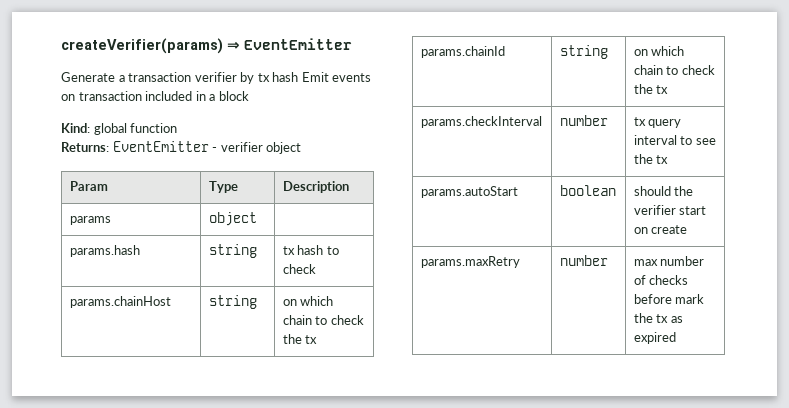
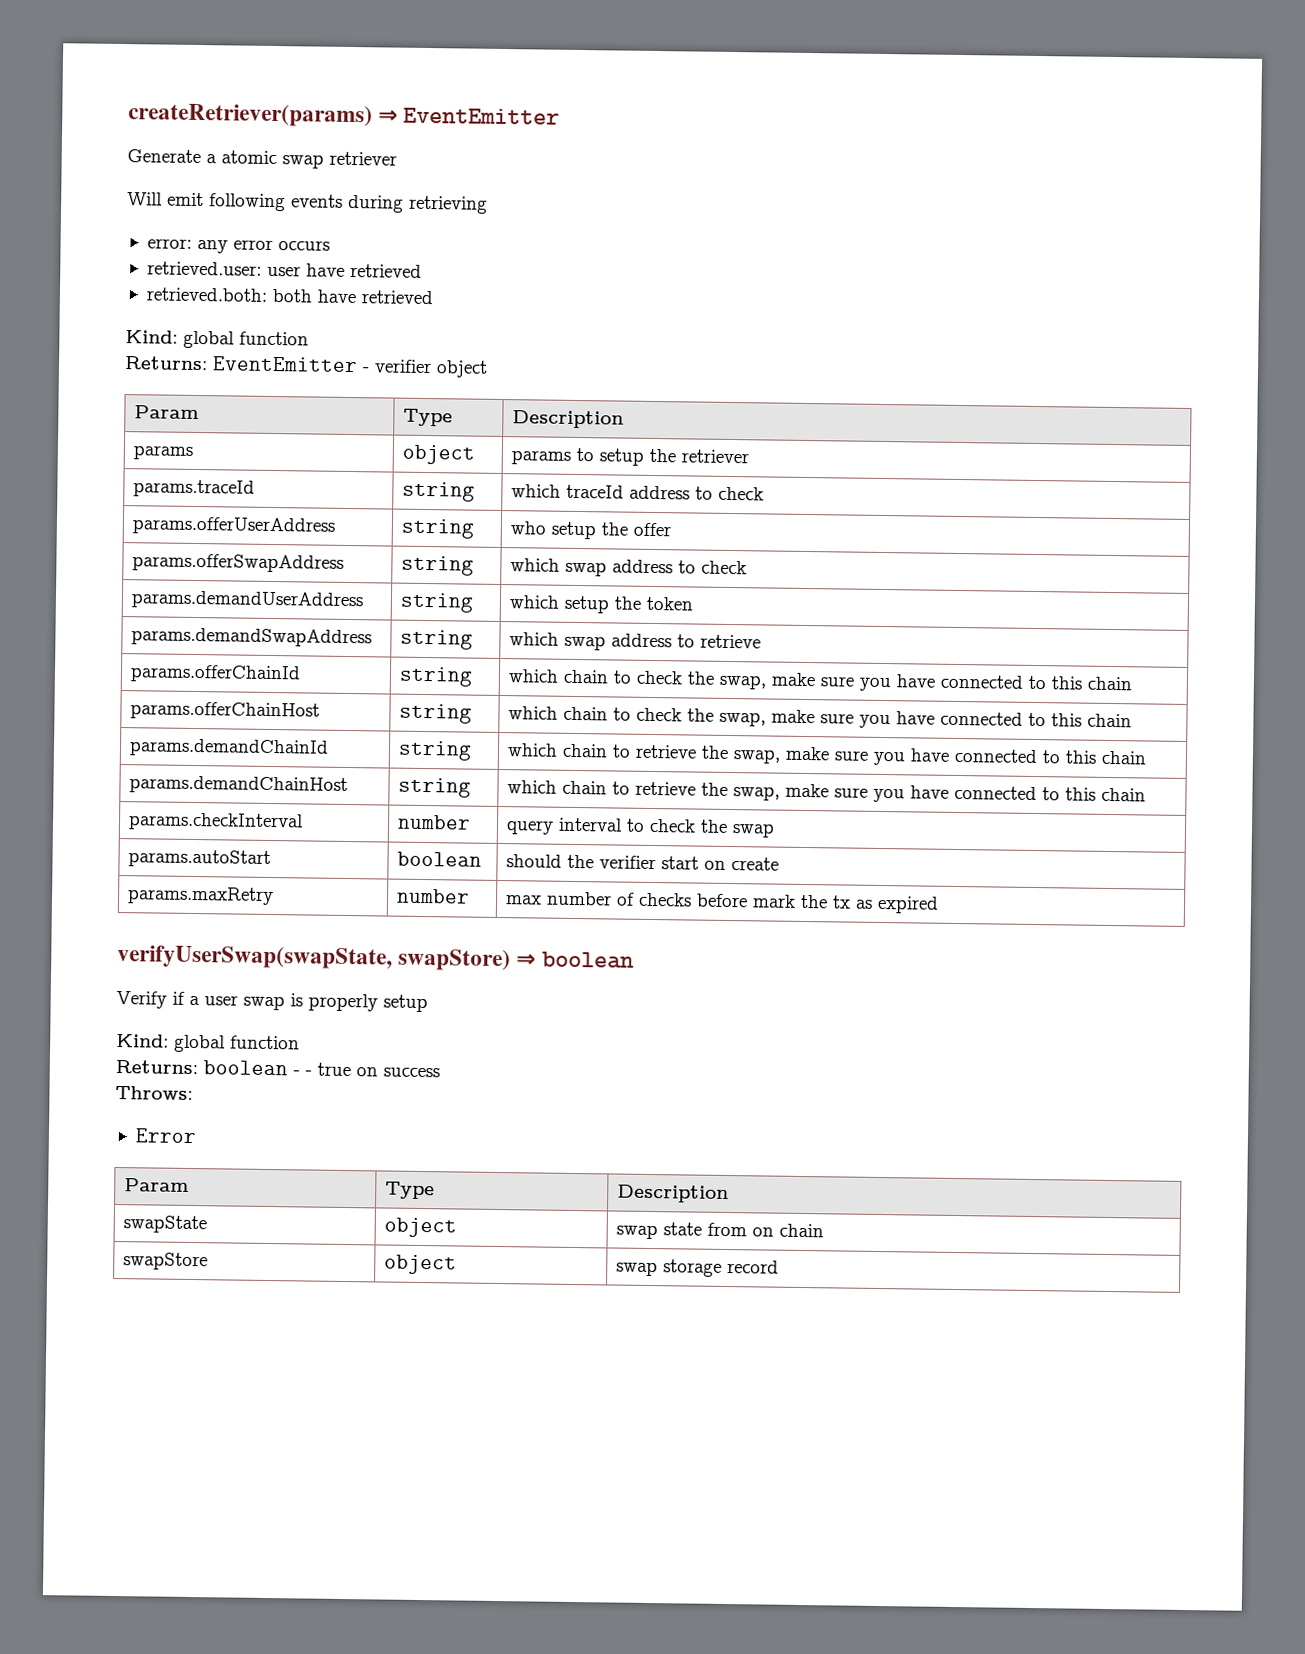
- createVerifier(params) ⇒ EventEmitter
+ createRetriever(params) ⇒ EventEmitter
- Generate a transaction verifier by tx hash Emit events on transaction included in a block
+ Generate a atomic swap retriever
+ Will emit following events during retrieving
+ error: any error occurs
+ retrieved.user: user have retrieved
+ retrieved.both: both have retrieved
- params | object |
- params.hash | string | tx hash to check
- params.chainHost | string | on which chain to check the tx
- params.chainId | string | on which chain to check the tx
+ params | object | params to setup the retriever
+ params.traceId | string | which traceId address to check
+ params.offerUserAddress | string | who setup the offer
+ params.offerSwapAddress | string | which swap address to check
+ params.demandUserAddress | string | which setup the token
+ params.demandSwapAddress | string | which swap address to retrieve
+ params.offerChainId | string | which chain to check the swap, make sure you have connected to this chain
+ params.offerChainHost | string | which chain to check the swap, make sure you have connected to this chain
+ params.demandChainId | string | which chain to retrieve the swap, make sure you have connected to this chain
+ params.demandChainHost | string | which chain to retrieve the swap, make sure you have connected to this chain
- params.checkInterval | number | tx query interval to see the tx
+ params.checkInterval | number | query interval to check the swap
+ verifyUserSwap(swapState, swapStore) ⇒ boolean
+ Verify if a user swap is properly setup
+ Kind: global function
+ Returns: boolean - - true on success
+ Throws:
+ Error
+ Param | Type | Description
+ swapState | object | swap state from on chain
+ swapStore | object | swap storage record

